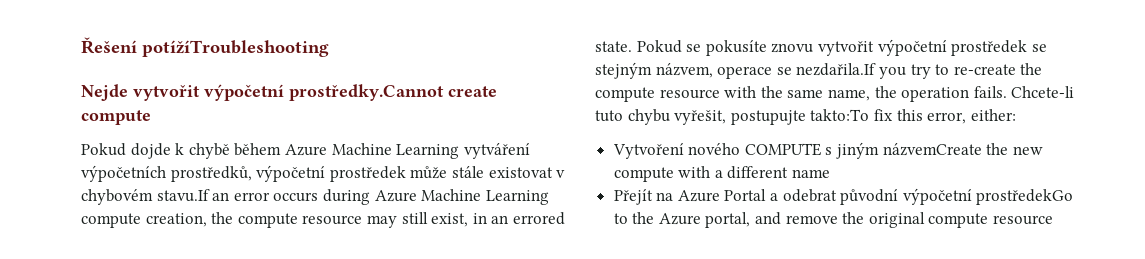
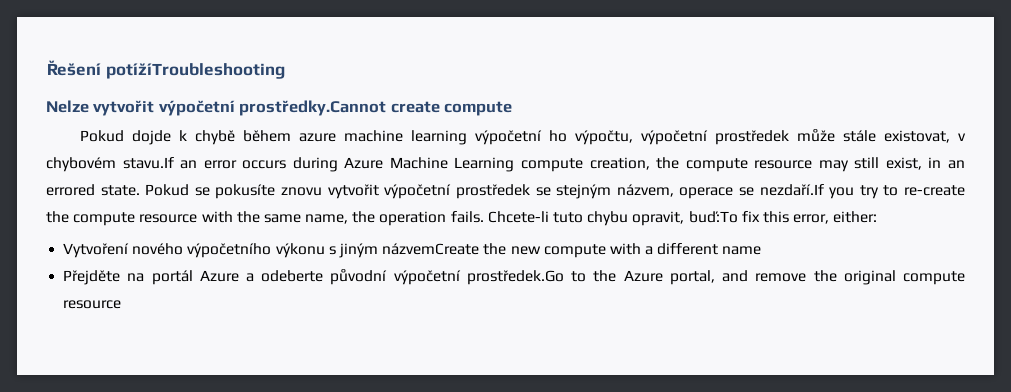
- Nejde vytvořit výpočetní prostředky.Cannot create compute
+ Nelze vytvořit výpočetní prostředky.Cannot create compute
- Pokud dojde k chybě během Azure Machine Learning vytváření výpočetních prostředků, výpočetní prostředek může stále existovat v chybovém stavu.If an error occurs during Azure Machine Learning compute creation, the compute resource may still exist, in an errored state.
+ Pokud dojde k chybě během azure machine learning výpočetní ho výpočtu, výpočetní prostředek může stále existovat, v chybovém stavu.If an error occurs during Azure Machine Learning compute creation, the compute resource may still exist, in an errored state.
- Pokud se pokusíte znovu vytvořit výpočetní prostředek se stejným názvem, operace se nezdařila.If you try to re-create the compute resource with the same name, the operation fails.
+ Pokud se pokusíte znovu vytvořit výpočetní prostředek se stejným názvem, operace se nezdaří.If you try to re-create the compute resource with the same name, the operation fails.
- Chcete-li tuto chybu vyřešit, postupujte takto:To fix this error, either:
+ Chcete-li tuto chybu opravit, buď:To fix this error, either:
- Vytvoření nového COMPUTE s jiným názvemCreate the new compute with a different name
+ Vytvoření nového výpočetního výkonu s jiným názvemCreate the new compute with a different name
- Přejít na Azure Portal a odebrat původní výpočetní prostředekGo to the Azure portal, and remove the original compute resource
+ Přejděte na portál Azure a odeberte původní výpočetní prostředek.Go to the Azure portal, and remove the original compute resource

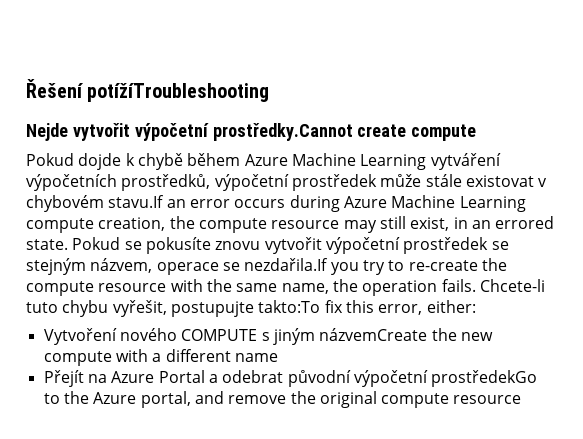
- Nelze vytvořit výpočetní prostředky.Cannot create compute
+ Nejde vytvořit výpočetní prostředky.Cannot create compute
- Pokud dojde k chybě během azure machine learning výpočetní ho výpočtu, výpočetní prostředek může stále existovat, v chybovém stavu.If an error occurs during Azure Machine Learning compute creation, the compute resource may still exist, in an errored state.
+ Pokud dojde k chybě během Azure Machine Learning vytváření výpočetních prostředků, výpočetní prostředek může stále existovat v chybovém stavu.If an error occurs during Azure Machine Learning compute creation, the compute resource may still exist, in an errored state.
- Pokud se pokusíte znovu vytvořit výpočetní prostředek se stejným názvem, operace se nezdaří.If you try to re-create the compute resource with the same name, the operation fails.
+ Pokud se pokusíte znovu vytvořit výpočetní prostředek se stejným názvem, operace se nezdařila.If you try to re-create the compute resource with the same name, the operation fails.
- Chcete-li tuto chybu opravit, buď:To fix this error, either:
+ Chcete-li tuto chybu vyřešit, postupujte takto:To fix this error, either:
- Vytvoření nového výpočetního výkonu s jiným názvemCreate the new compute with a different name
+ Vytvoření nového COMPUTE s jiným názvemCreate the new compute with a different name
- Přejděte na portál Azure a odeberte původní výpočetní prostředek.Go to the Azure portal, and remove the original compute resource
+ Přejít na Azure Portal a odebrat původní výpočetní prostředekGo to the Azure portal, and remove the original compute resource

